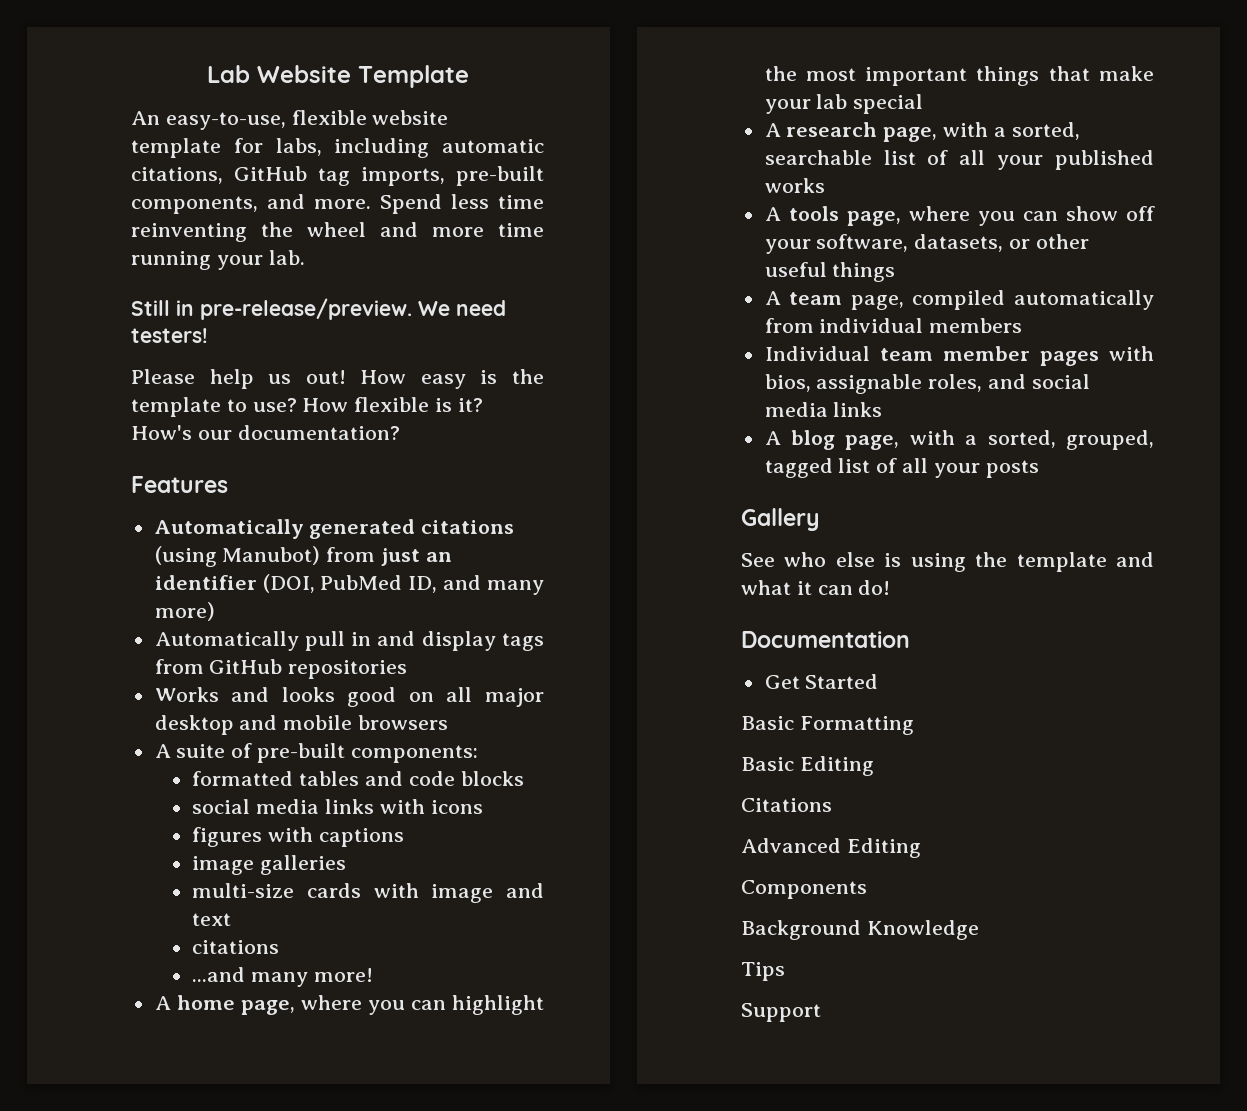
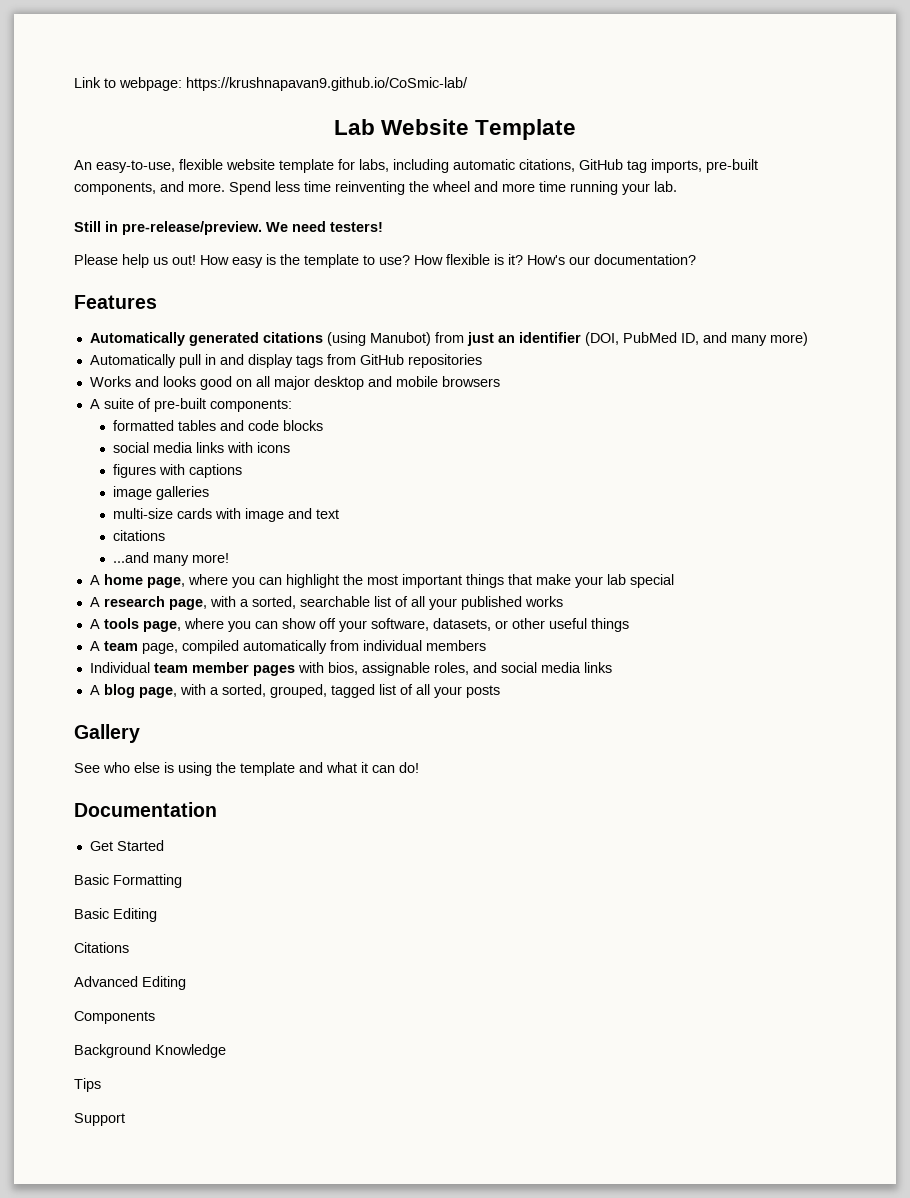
+ Link to webpage: https://krushnapavan9.github.io/CoSmic-lab/

